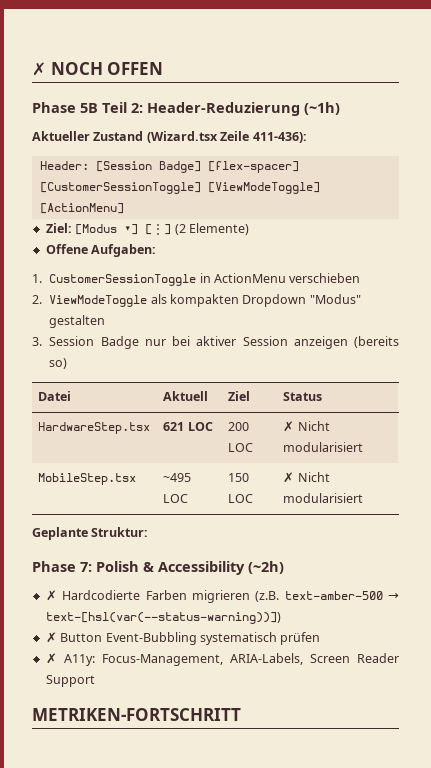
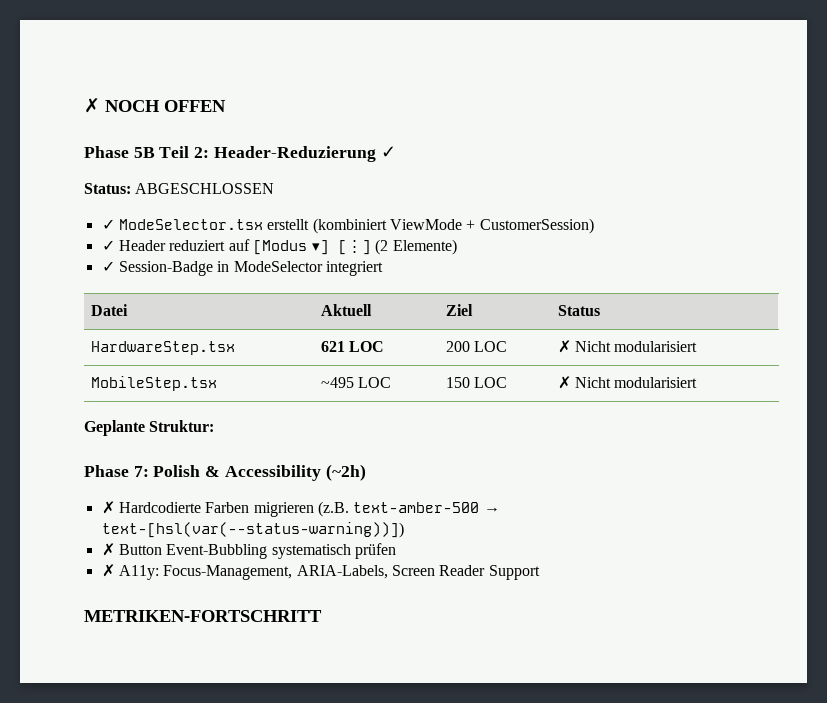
- Phase 5B Teil 2: Header-Reduzierung (~1h)
- Aktueller Zustand (Wizard.tsx Zeile 411-436):
- Header: [Session Badge] [flex-spacer] [CustomerSessionToggle] [ViewModeToggle] [ActionMenu]
- Ziel: [Modus ▾] [⋮] (2 Elemente)
+ Phase 5B Teil 2: Header-Reduzierung ✓
+ Status: ABGESCHLOSSEN
+ ✓ ModeSelector.tsx erstellt (kombiniert ViewMode + CustomerSession)
+ ✓ Header reduziert auf [Modus ▾] [⋮] (2 Elemente)
- Offene Aufgaben:
- 1. CustomerSessionToggle in ActionMenu verschieben
- 2. ViewModeToggle als kompakten Dropdown "Modus" gestalten
- 3. Session Badge nur bei aktiver Session anzeigen (bereits so)
+ ✓ Session-Badge in ModeSelector integriert

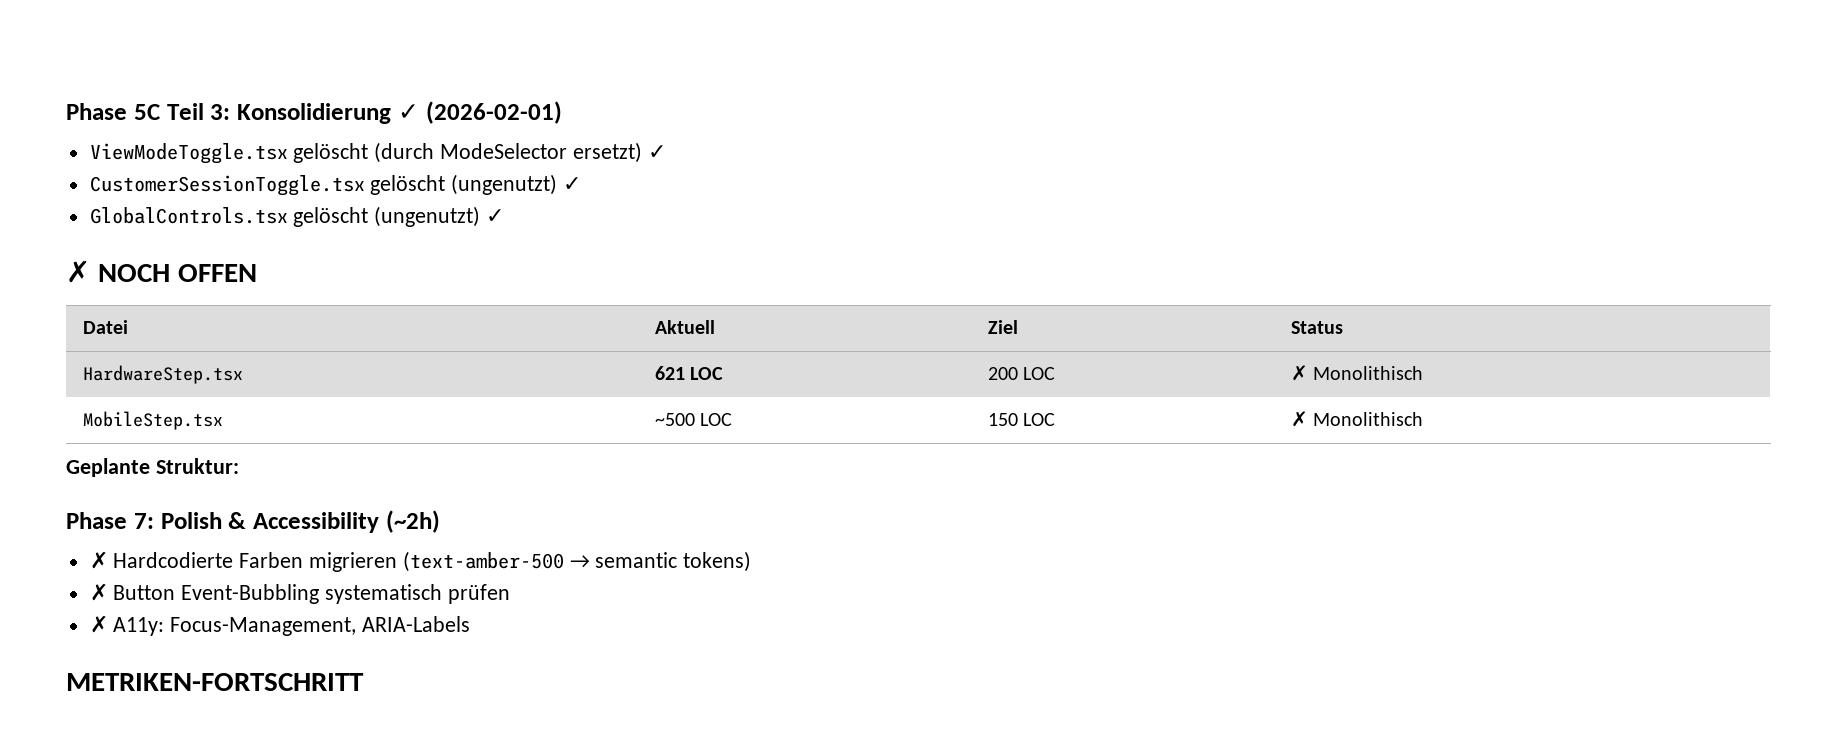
+ Phase 5C Teil 3: Konsolidierung ✓ (2026-02-01)
+ ViewModeToggle.tsx gelöscht (durch ModeSelector ersetzt) ✓
+ CustomerSessionToggle.tsx gelöscht (ungenutzt) ✓
+ GlobalControls.tsx gelöscht (ungenutzt) ✓
  ✗ NOCH OFFEN
- Phase 5B Teil 2: Header-Reduzierung ✓
- Status: ABGESCHLOSSEN
- ✓ ModeSelector.tsx erstellt (kombiniert ViewMode + CustomerSession)
- ✓ Header reduziert auf [Modus ▾] [⋮] (2 Elemente)
- ✓ Session-Badge in ModeSelector integriert
- HardwareStep.tsx | 621 LOC | 200 LOC | ✗ Nicht modularisiert
+ HardwareStep.tsx | 621 LOC | 200 LOC | ✗ Monolithisch
- MobileStep.tsx | ~495 LOC | 150 LOC | ✗ Nicht modularisiert
+ MobileStep.tsx | ~500 LOC | 150 LOC | ✗ Monolithisch
- ✗ Hardcodierte Farben migrieren (z.B. text-amber-500 → text-[hsl(var(--status-warning))])
+ ✗ Hardcodierte Farben migrieren (text-amber-500 → semantic tokens)
- ✗ A11y: Focus-Management, ARIA-Labels, Screen Reader Support
+ ✗ A11y: Focus-Management, ARIA-Labels

